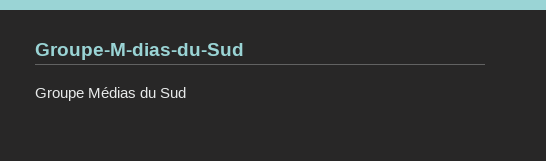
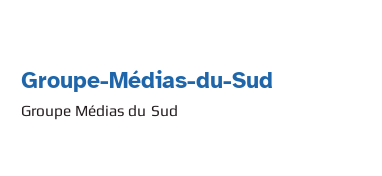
- Groupe-M-dias-du-Sud
+ Groupe-Médias-du-Sud

